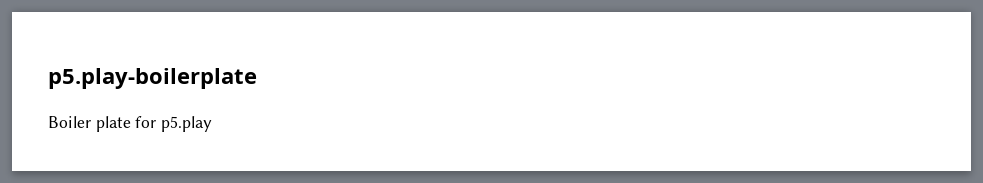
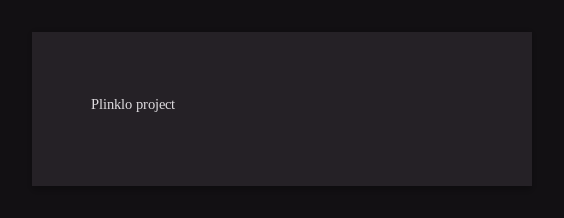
- p5.play-boilerplate
- Boiler plate for p5.play
+ Plinklo project

